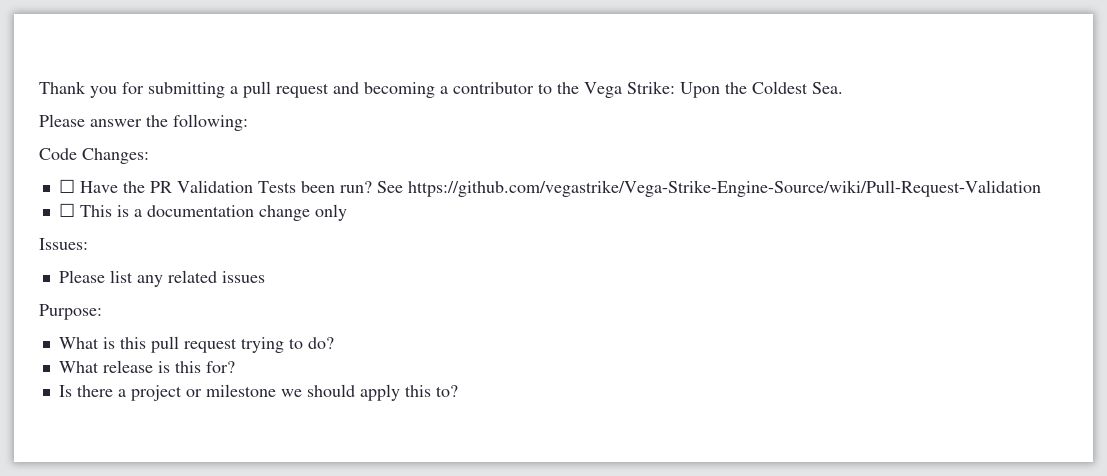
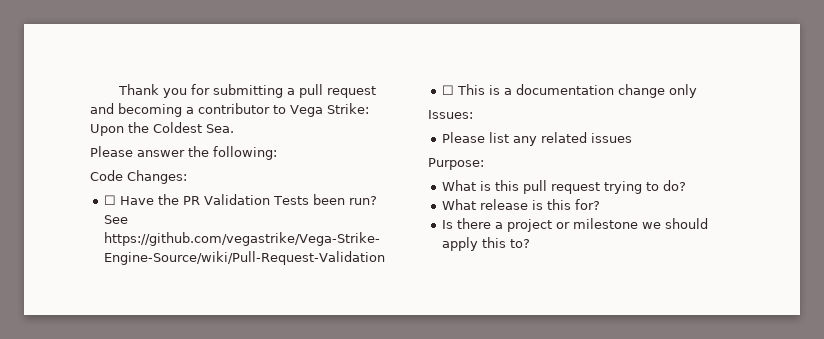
- Thank you for submitting a pull request and becoming a contributor to the Vega Strike: Upon the Coldest Sea.
+ Thank you for submitting a pull request and becoming a contributor to Vega Strike: Upon the Coldest Sea.

